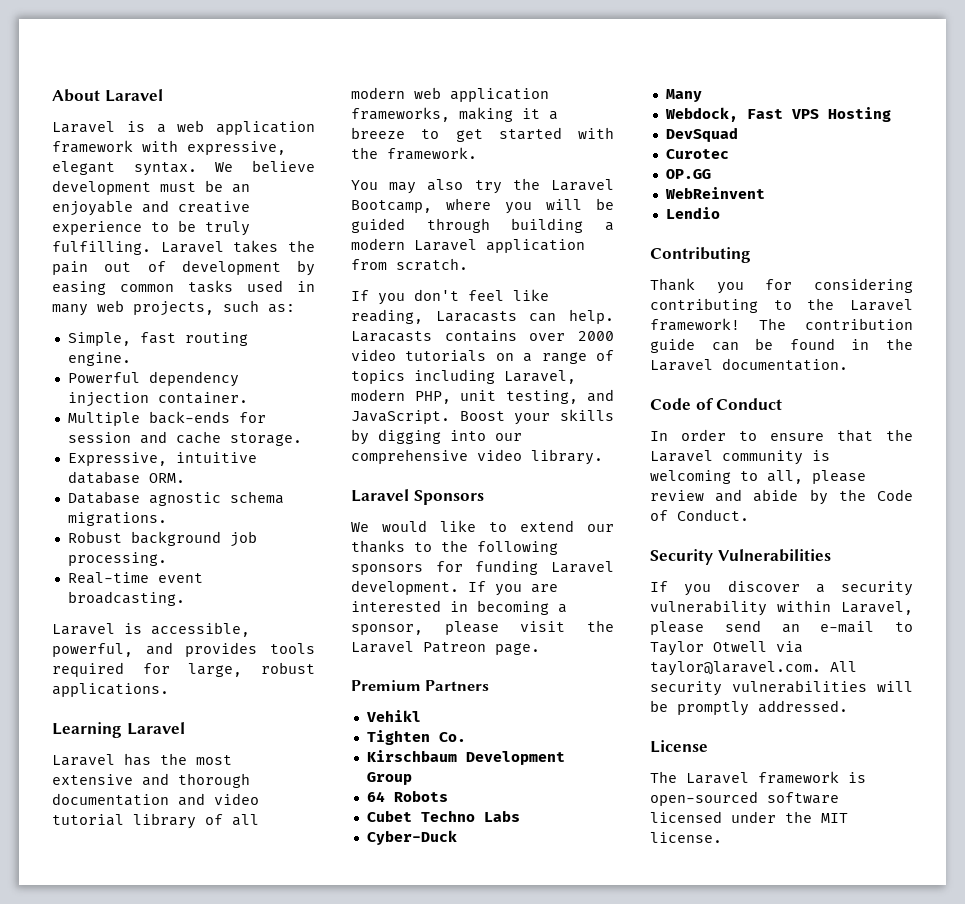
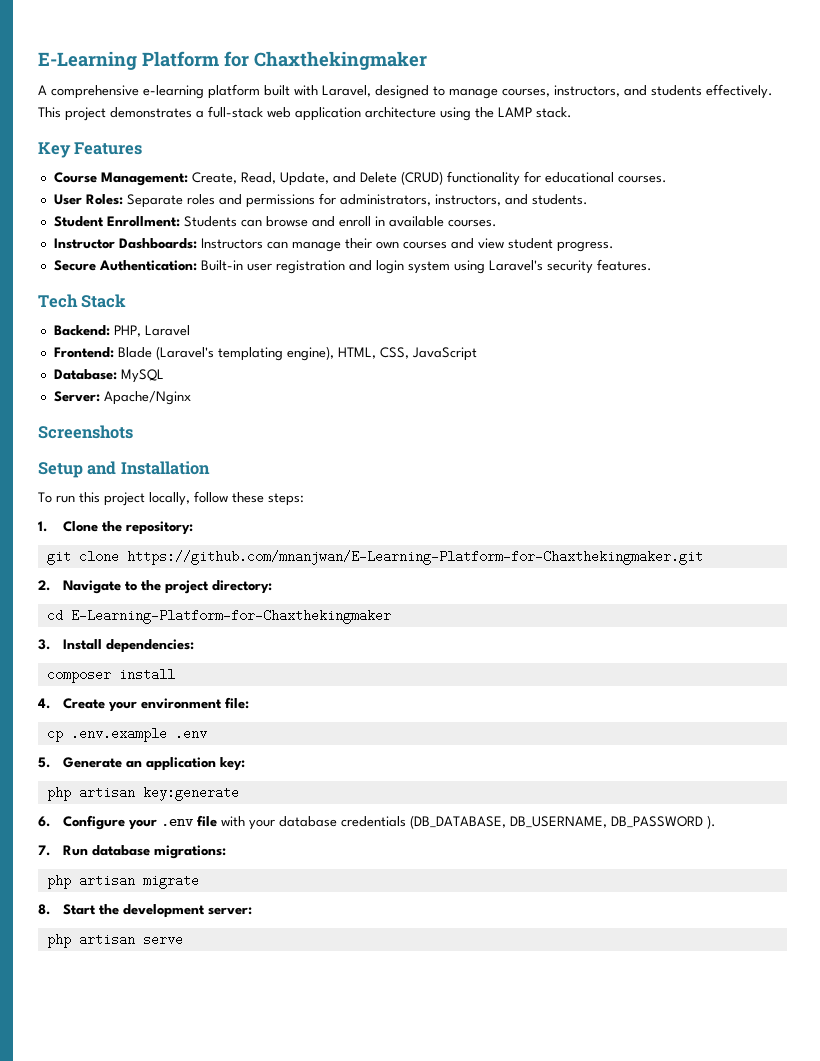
- About Laravel
- Laravel is a web application framework with expressive, elegant syntax. We believe development must be an enjoyable and creative experience to be truly fulfilling. Laravel takes the pain out of development by easing common tasks used in many web projects, such as:
- Simple, fast routing engine.
- Powerful dependency injection container.
- Multiple back-ends for session and cache storage.
- Expressive, intuitive database ORM.
- Database agnostic schema migrations.
- Robust background job processing.
- Real-time event broadcasting.
- Laravel is accessible, powerful, and provides tools required for large, robust applications.
- Learning Laravel
- Laravel has the most extensive and thorough documentation and video tutorial library of all modern web application frameworks, making it a breeze to get started with the framework.
- You may also try the Laravel Bootcamp, where you will be guided through building a modern Laravel application from scratch.
- If you don't feel like reading, Laracasts can help. Laracasts contains over 2000 video tutorials on a range of topics including Laravel, modern PHP, unit testing, and JavaScript. Boost your skills by digging into our comprehensive video library.
- Laravel Sponsors
- We would like to extend our thanks to the following sponsors for funding Laravel development. If you are interested in becoming a sponsor, please visit the Laravel Patreon page.
- Premium Partners
- Vehikl
- Tighten Co.
- Kirschbaum Development Group
- 64 Robots
- Cubet Techno Labs
- Cyber-Duck
- Many
- Webdock, Fast VPS Hosting
- DevSquad
- Curotec
- OP.GG
- WebReinvent
- Lendio
- Contributing
- Thank you for considering contributing to the Laravel framework! The contribution guide can be found in the Laravel documentation.
- Code of Conduct
- In order to ensure that the Laravel community is welcoming to all, please review and abide by the Code of Conduct.
- Security Vulnerabilities
- If you discover a security vulnerability within Laravel, please send an e-mail to Taylor Otwell via taylor@laravel.com. All security vulnerabilities will be promptly addressed.
- License
- The Laravel framework is open-sourced software licensed under the MIT license.
+ E-Learning Platform for Chaxthekingmaker
+ A comprehensive e-learning platform built with Laravel, designed to manage courses, instructors, and students effectively. This project demonstrates a full-stack web application architecture using the LAMP stack.
+ Key Features
+ Course Management: Create, Read, Update, and Delete (CRUD) functionality for educational courses.
+ User Roles: Separate roles and permissions for administrators, instructors, and students.
+ Student Enrollment: Students can browse and enroll in available courses.
+ Instructor Dashboards: Instructors can manage their own courses and view student progress.
+ Secure Authentication: Built-in user registration and login system using Laravel's security features.
+ Tech Stack
+ Backend: PHP, Laravel
+ Frontend: Blade (Laravel's templating engine), HTML, CSS, JavaScript
+ Database: MySQL
+ Server: Apache/Nginx
+ Screenshots
+ Setup and Installation
+ To run this project locally, follow these steps:
+ 1. Clone the repository:
+ git clone https://github.com/mnanjwan/E-Learning-Platform-for-Chaxthekingmaker.git
+ 2. Navigate to the project directory:
+ cd E-Learning-Platform-for-Chaxthekingmaker
+ 3. Install dependencies:
+ composer install
+ 4. Create your environment file:
+ cp .env.example .env
+ 5. Generate an application key:
+ php artisan key:generate
+ 6. Configure your .env file with your database credentials (DB_DATABASE, DB_USERNAME, DB_PASSWORD ).
+ 7. Run database migrations:
+ php artisan migrate
+ 8. Start the development server:
+ php artisan serve

